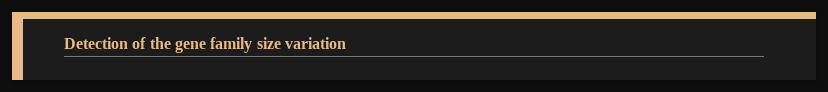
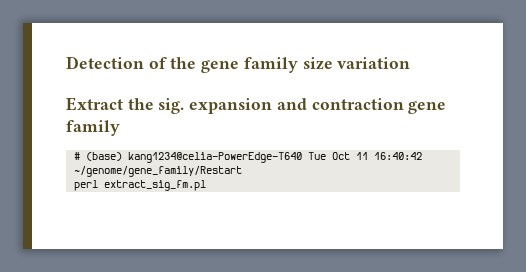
+ Extract the sig. expansion and contraction gene family
+ # (base) kang1234@celia-PowerEdge-T640 Tue Oct 11 16:40:42 ~/genome/gene_family/Restart
+ perl extract_sig_fm.pl

